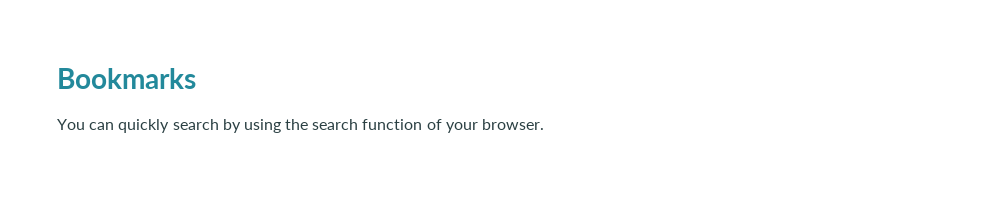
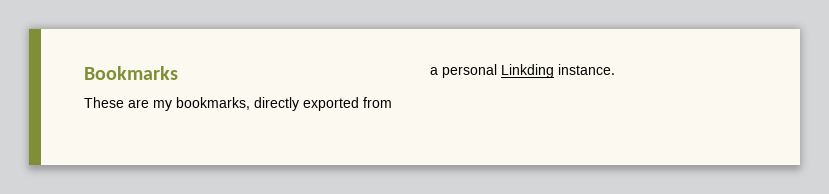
- You can quickly search by using the search function of your browser.
+ These are my bookmarks, directly exported from a personal Linkding instance.

